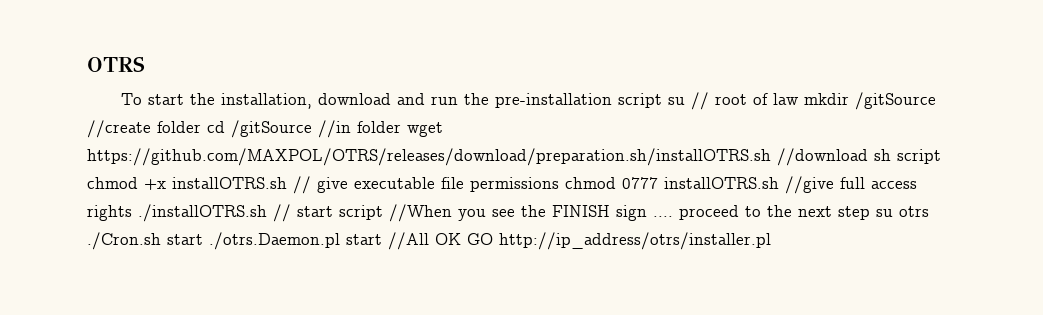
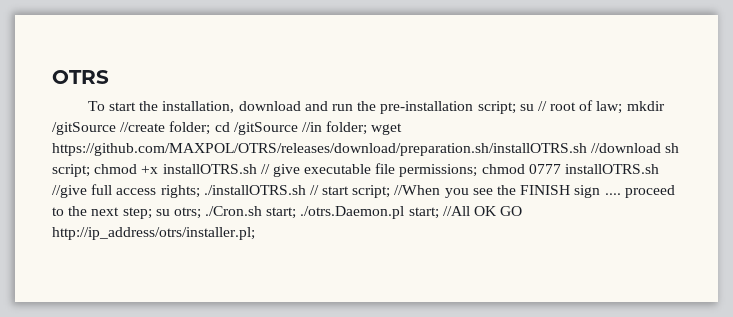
- To start the installation, download and run the pre-installation script su // root of law mkdir /gitSource //create folder cd /gitSource //in folder wget https://github.com/MAXPOL/OTRS/releases/download/preparation.sh/installOTRS.sh //download sh script chmod +x installOTRS.sh // give executable file permissions chmod 0777 installOTRS.sh //give full access rights ./installOTRS.sh // start script //When you see the FINISH sign .... proceed to the next step su otrs ./Cron.sh start ./otrs.Daemon.pl start //All OK GO http://ip_address/otrs/installer.pl
+ To start the installation, download and run the pre-installation script; su // root of law; mkdir /gitSource //create folder; cd /gitSource //in folder; wget https://github.com/MAXPOL/OTRS/releases/download/preparation.sh/installOTRS.sh //download sh script; chmod +x installOTRS.sh // give executable file permissions; chmod 0777 installOTRS.sh //give full access rights; ./installOTRS.sh // start script; //When you see the FINISH sign .... proceed to the next step; su otrs; ./Cron.sh start; ./otrs.Daemon.pl start; //All OK GO http://ip_address/otrs/installer.pl;

